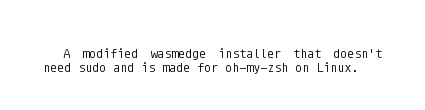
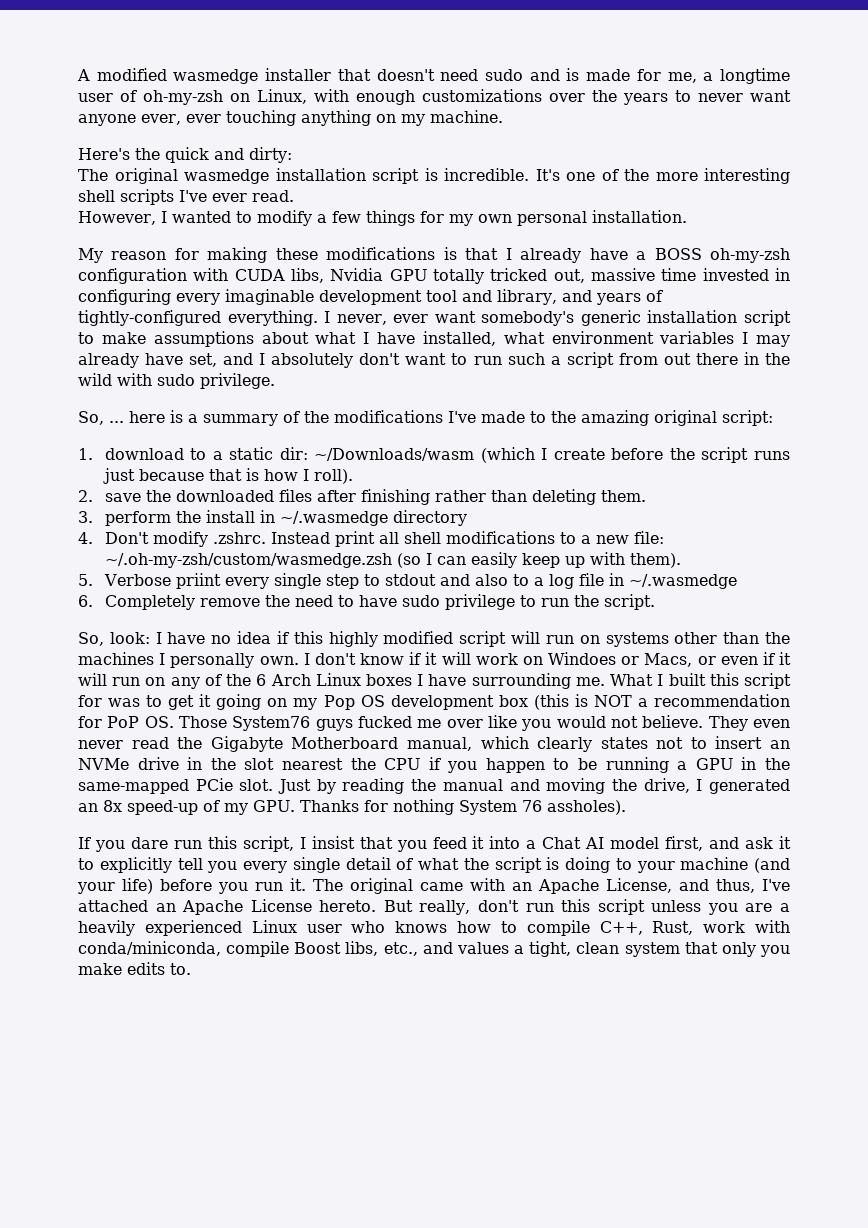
- A modified wasmedge installer that doesn't need sudo and is made for oh-my-zsh on Linux.
+ A modified wasmedge installer that doesn't need sudo and is made for me, a longtime user of oh-my-zsh on Linux, with enough customizations over the years to never want anyone ever, ever touching anything on my machine.
+ Here's the quick and dirty:
+ The original wasmedge installation script is incredible. It's one of the more interesting shell scripts I've ever read.
+ However, I wanted to modify a few things for my own personal installation.
+ My reason for making these modifications is that I already have a BOSS oh-my-zsh configuration with CUDA libs, Nvidia GPU totally tricked out, massive time invested in configuring every imaginable development tool and library, and years of tightly-configured everything. I never, ever want somebody's generic installation script to make assumptions about what I have installed, what environment variables I may already have set, and I absolutely don't want to run such a script from out there in the wild with sudo privilege.
+ So, ... here is a summary of the modifications I've made to the amazing original script:
+ 1. download to a static dir: ~/Downloads/wasm (which I create before the script runs just because that is how I roll).
+ 2. save the downloaded files after finishing rather than deleting them.
+ 3. perform the install in ~/.wasmedge directory
+ 4. Don't modify .zshrc. Instead print all shell modifications to a new file: ~/.oh-my-zsh/custom/wasmedge.zsh (so I can easily keep up with them).
+ 5. Verbose priint every single step to stdout and also to a log file in ~/.wasmedge
+ 6. Completely remove the need to have sudo privilege to run the script.
+ So, look: I have no idea if this highly modified script will run on systems other than the machines I personally own. I don't know if it will work on Windoes or Macs, or even if it will run on any of the 6 Arch Linux boxes I have surrounding me. What I built this script for was to get it going on my Pop OS development box (this is NOT a recommendation for PoP OS. Those System76 guys fucked me over like you would not believe. They even never read the Gigabyte Motherboard manual, which clearly states not to insert an NVMe drive in the slot nearest the CPU if you happen to be running a GPU in the same-mapped PCie slot. Just by reading the manual and moving the drive, I generated an 8x speed-up of my GPU. Thanks for nothing System 76 assholes).
+ If you dare run this script, I insist that you feed it into a Chat AI model first, and ask it to explicitly tell you every single detail of what the script is doing to your machine (and your life) before you run it. The original came with an Apache License, and thus, I've attached an Apache License hereto. But really, don't run this script unless you are a heavily experienced Linux user who knows how to compile C++, Rust, work with conda/miniconda, compile Boost libs, etc., and values a tight, clean system that only you make edits to.

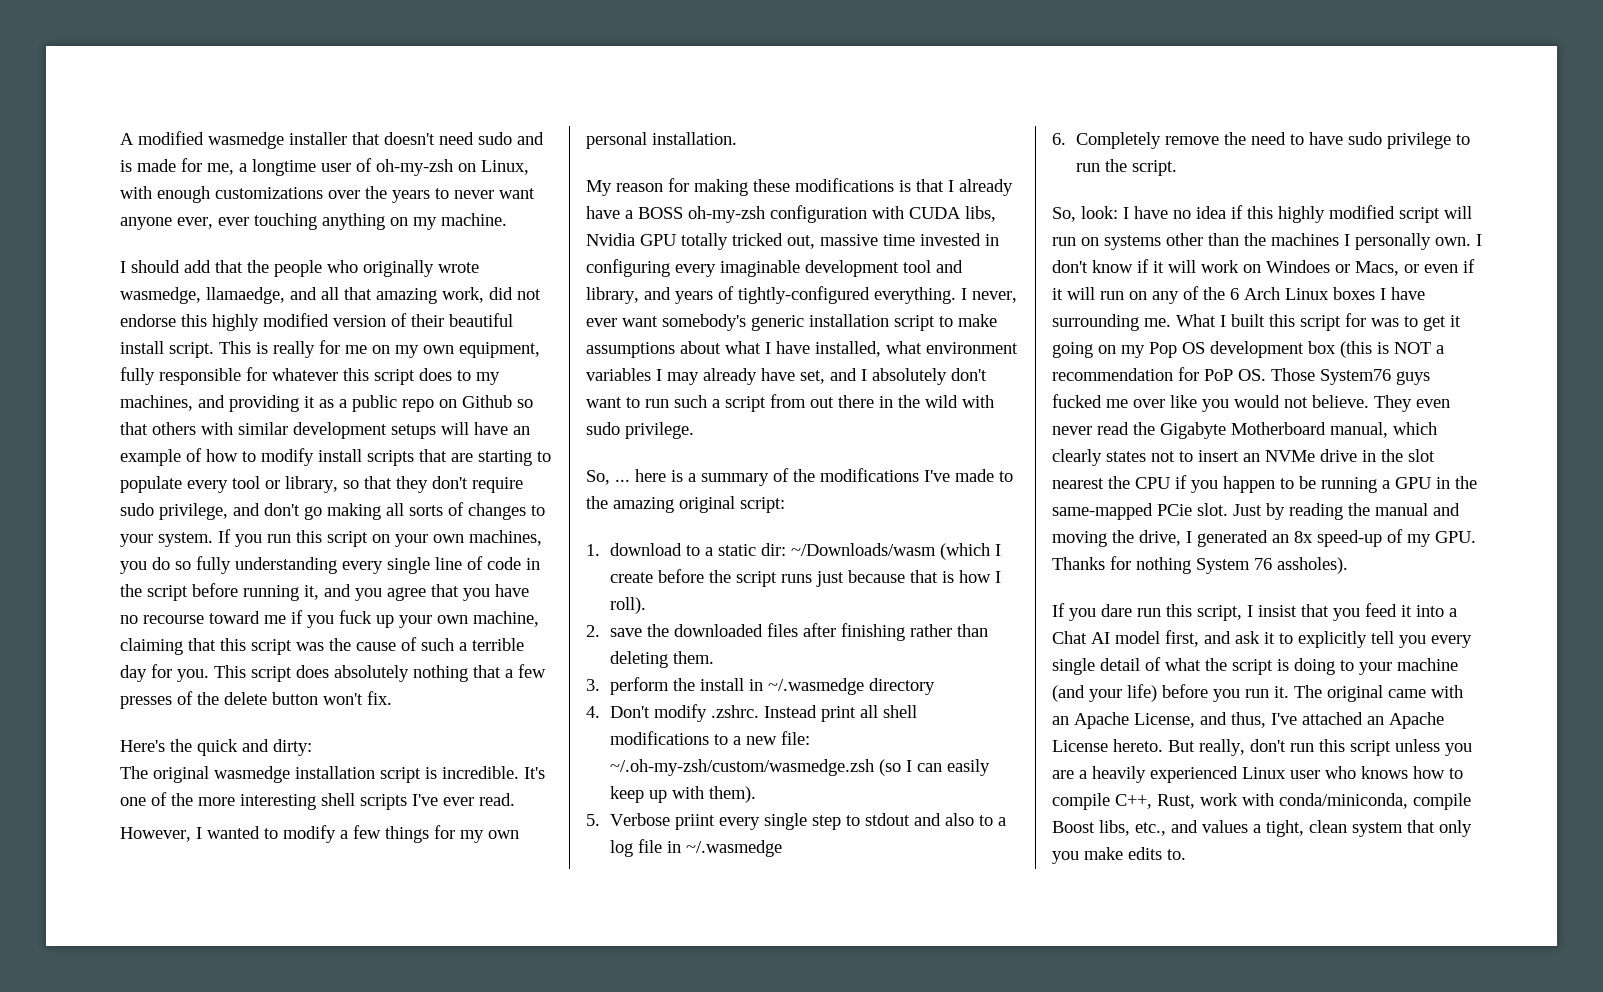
+ I should add that the people who originally wrote wasmedge, llamaedge, and all that amazing work, did not endorse this highly modified version of their beautiful install script. This is really for me on my own equipment, fully responsible for whatever this script does to my machines, and providing it as a public repo on Github so that others with similar development setups will have an example of how to modify install scripts that are starting to populate every tool or library, so that they don't require sudo privilege, and don't go making all sorts of changes to your system. If you run this script on your own machines, you do so fully understanding every single line of code in the script before running it, and you agree that you have no recourse toward me if you fuck up your own machine, claiming that this script was the cause of such a terrible day for you. This script does absolutely nothing that a few presses of the delete button won't fix.

